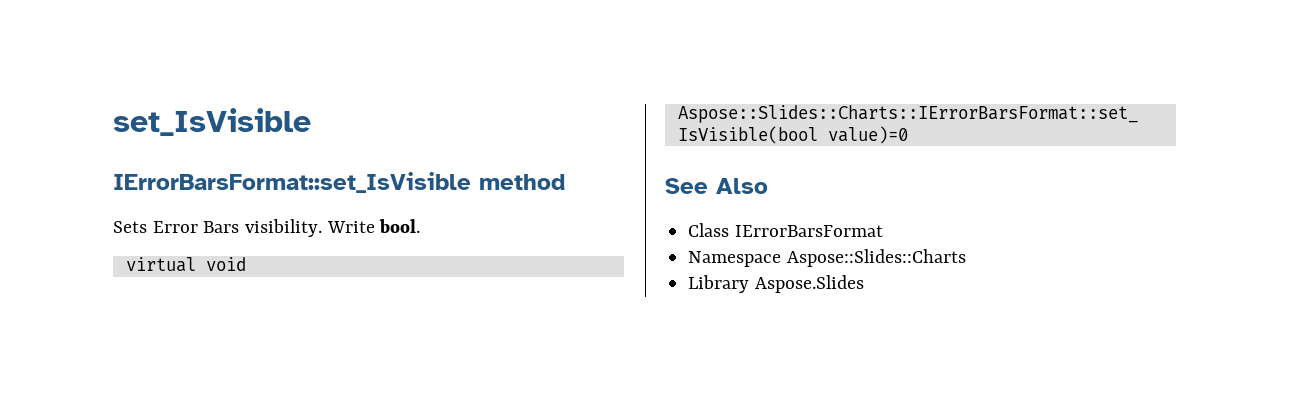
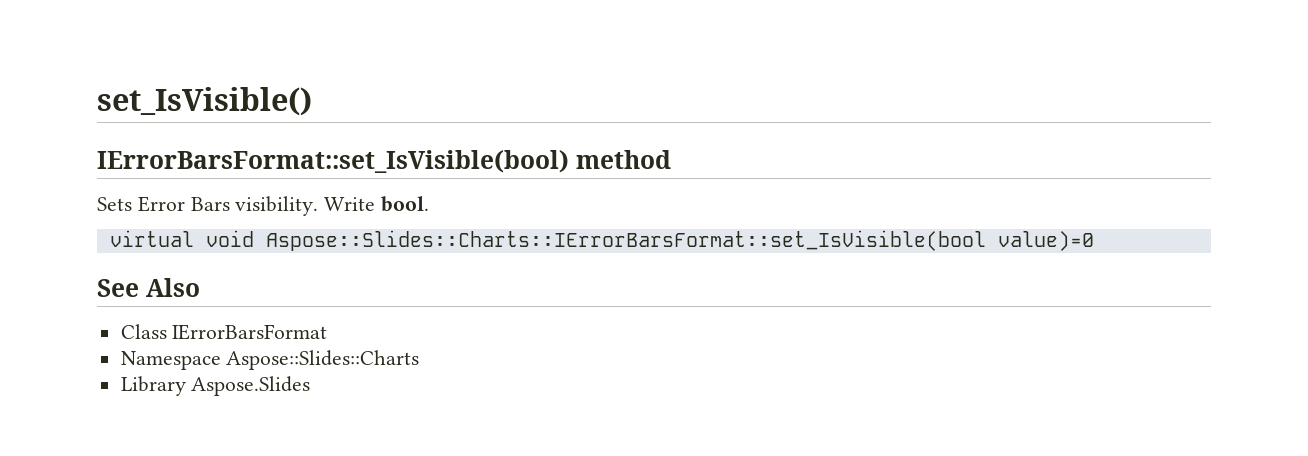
- set_IsVisible
- IErrorBarsFormat::set_IsVisible method
+ set_IsVisible()
+ IErrorBarsFormat::set_IsVisible(bool) method

